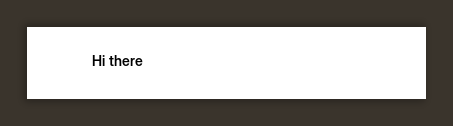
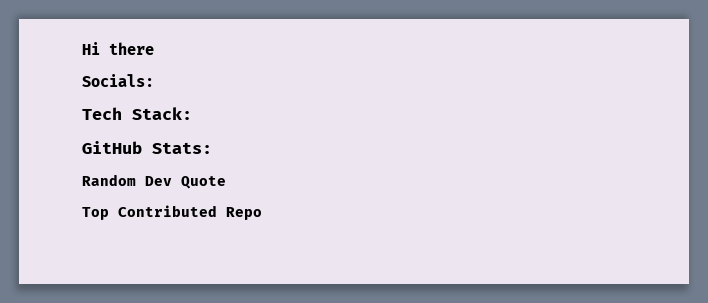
+ Socials:
+ Tech Stack:
+ GitHub Stats:
+ Random Dev Quote
+ Top Contributed Repo

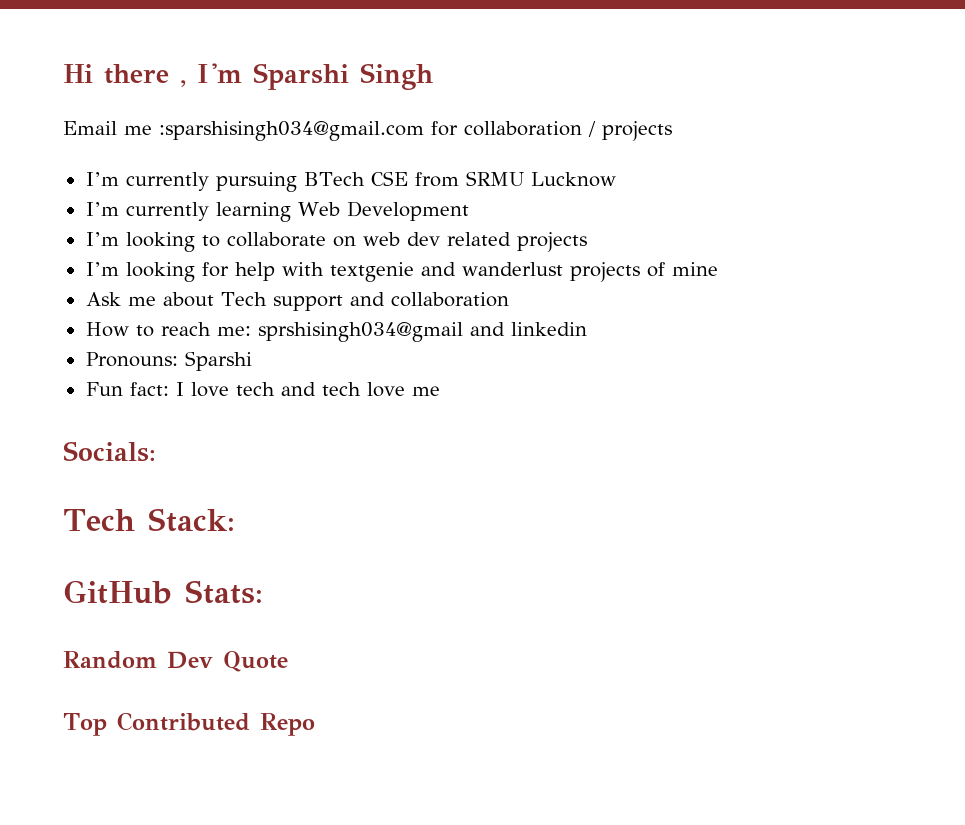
- Hi there
+ Hi there , I'm Sparshi Singh
+ Email me :sparshisingh034@gmail.com for collaboration / projects
+ I’m currently pursuing BTech CSE from SRMU Lucknow
+ I’m currently learning Web Development
+ I’m looking to collaborate on web dev related projects
+ I’m looking for help with textgenie and wanderlust projects of mine
+ Ask me about Tech support and collaboration
+ How to reach me: sprshisingh034@gmail and linkedin
+ Pronouns: Sparshi
+ Fun fact: I love tech and tech love me

